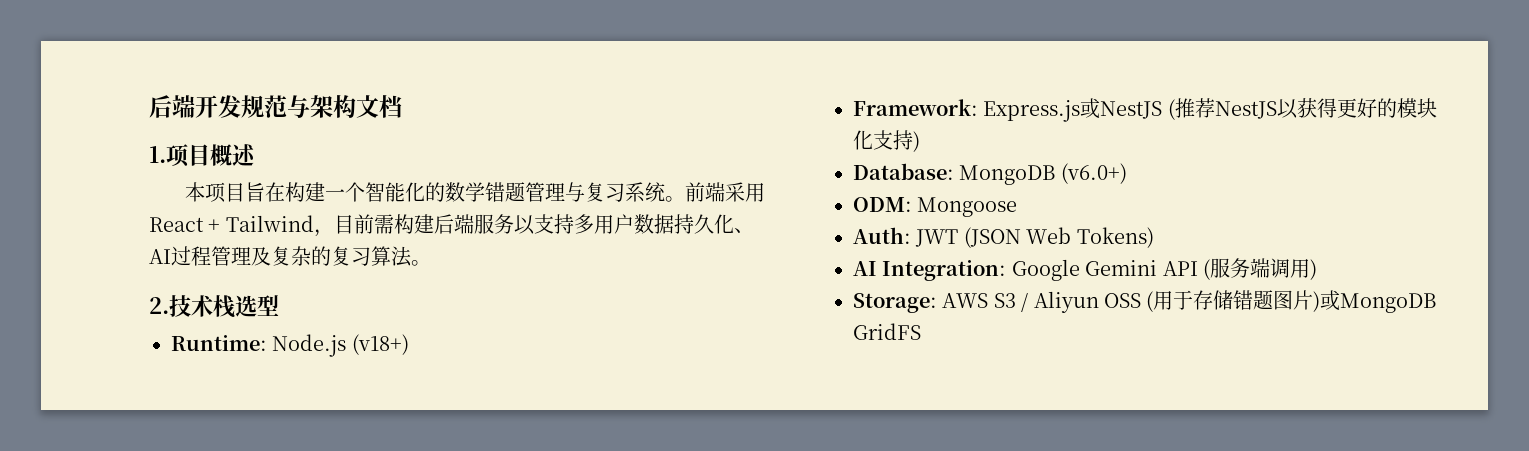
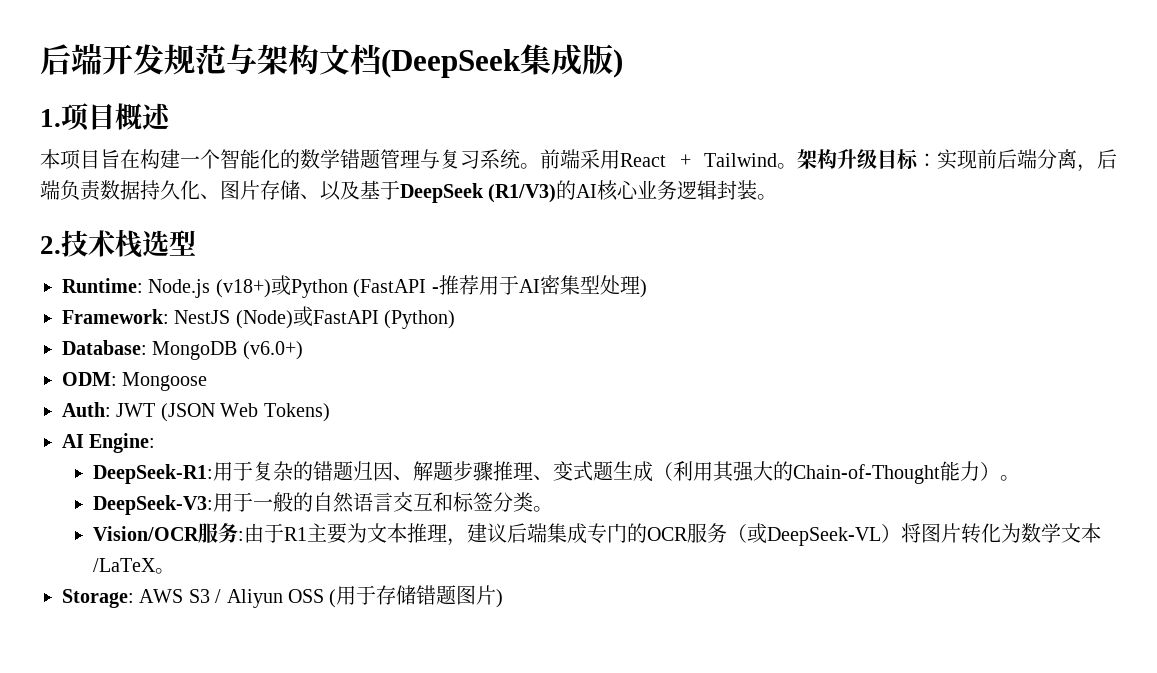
- 后端开发规范与架构文档
+ 后端开发规范与架构文档(DeepSeek集成版)
- 前端采用React + Tailwind，目前需构建后端服务以支持多用户数据持久化、AI过程管理及复杂的复习算法。
+ 前端采用React + Tailwind。架构升级目标：实现前后端分离，后端负责数据持久化、图片存储、以及基于DeepSeek (R1/V3)的AI核心业务逻辑封装。
- Runtime: Node.js (v18+)
- Framework: Express.js或NestJS (推荐NestJS以获得更好的模块化支持)
+ Runtime: Node.js (v18+)或Python (FastAPI -推荐用于AI密集型处理)
+ Framework: NestJS (Node)或FastAPI (Python)
- AI Integration: Google Gemini API (服务端调用)
+ AI Engine:
+ DeepSeek-R1:用于复杂的错题归因、解题步骤推理、变式题生成（利用其强大的Chain-of-Thought能力）。
+ DeepSeek-V3:用于一般的自然语言交互和标签分类。
+ Vision/OCR服务:由于R1主要为文本推理，建议后端集成专门的OCR服务（或DeepSeek-VL）将图片转化为数学文本/LaTeX。
- Storage: AWS S3 / Aliyun OSS (用于存储错题图片)或MongoDB GridFS
+ Storage: AWS S3 / Aliyun OSS (用于存储错题图片)

